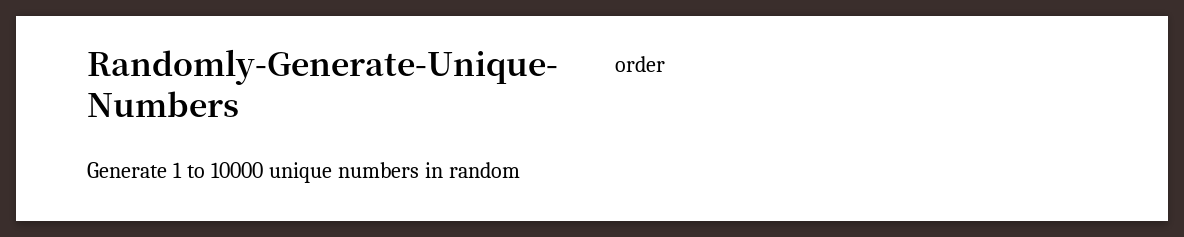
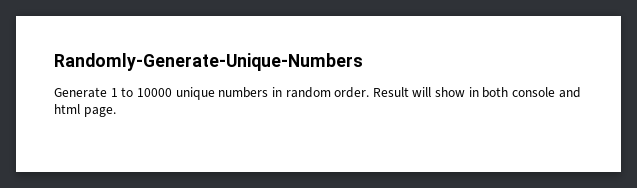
- Generate 1 to 10000 unique numbers in random order
+ Generate 1 to 10000 unique numbers in random order. Result will show in both console and html page.

